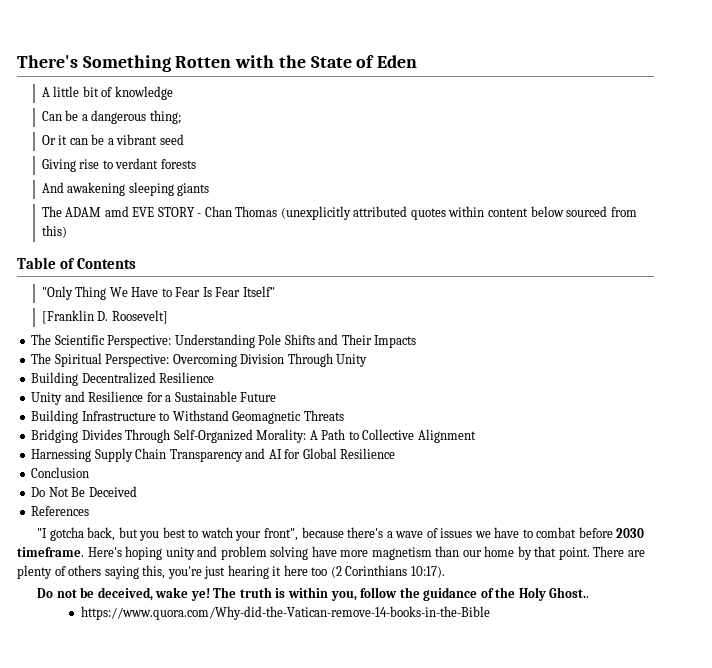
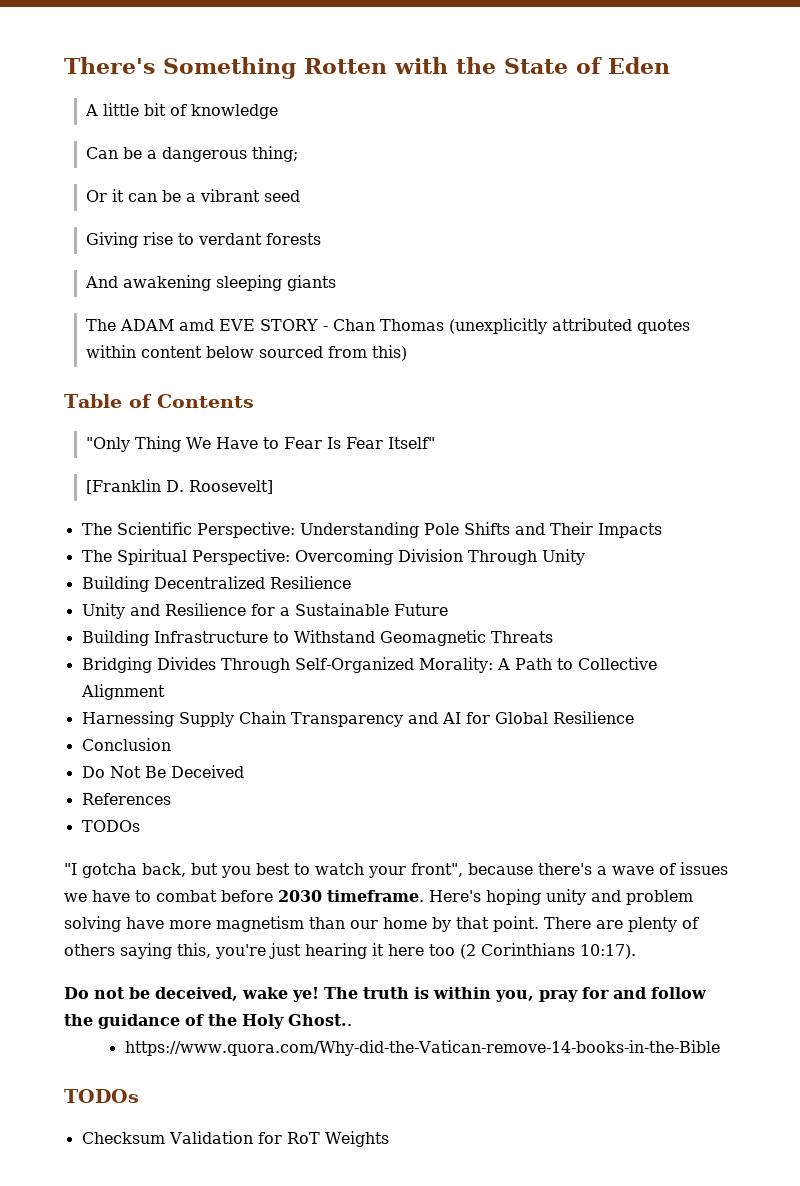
  References
+ TODOs
- The truth is within you, follow the guidance of the Holy Ghost..
+ The truth is within you, pray for and follow the guidance of the Holy Ghost..
  https://www.quora.com/Why-did-the-Vatican-remove-14-books-in-the-Bible
+ TODOs
+ Checksum Validation for RoT Weights

